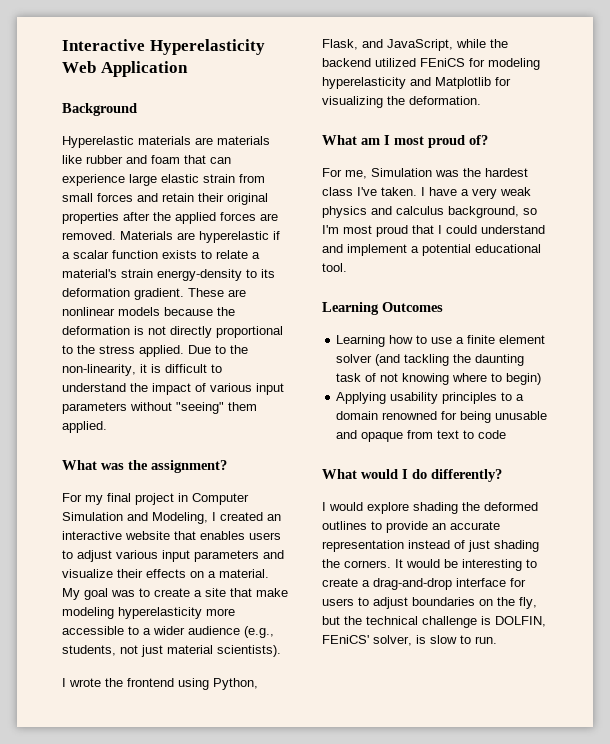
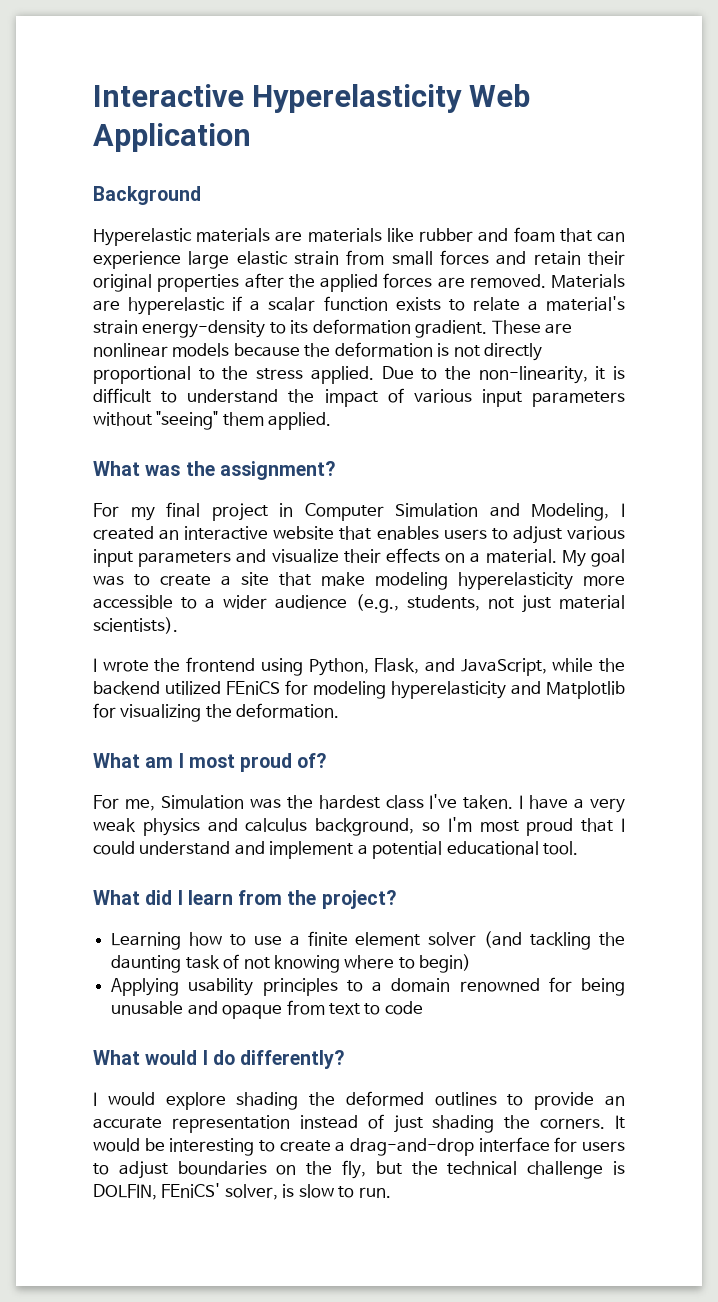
- Learning Outcomes
+ What did I learn from the project?

